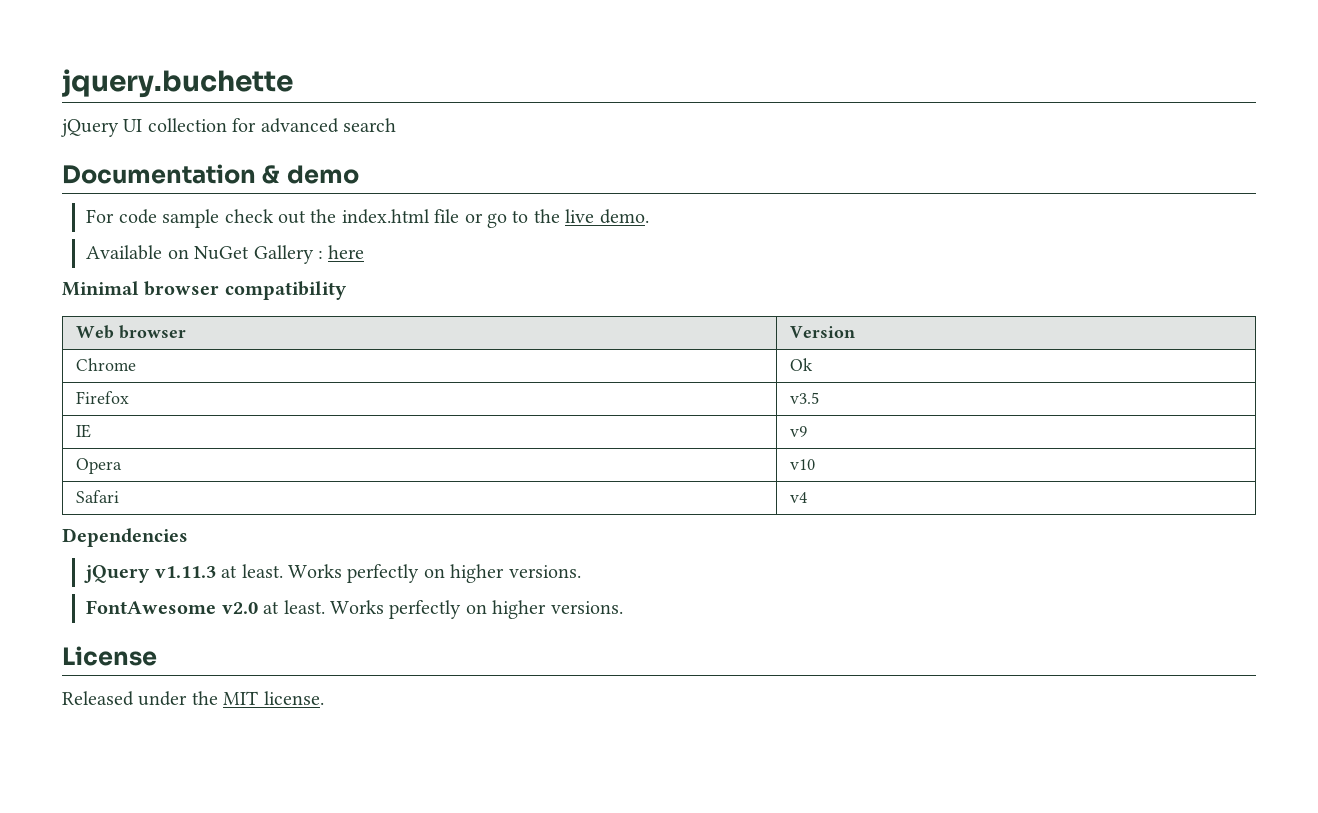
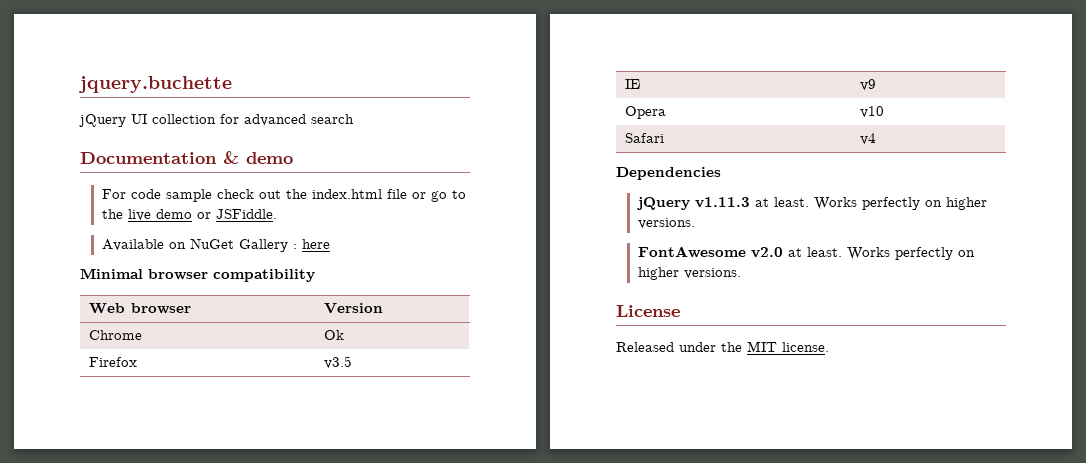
- For code sample check out the index.html file or go to the live demo.
+ For code sample check out the index.html file or go to the live demo or JSFiddle.

